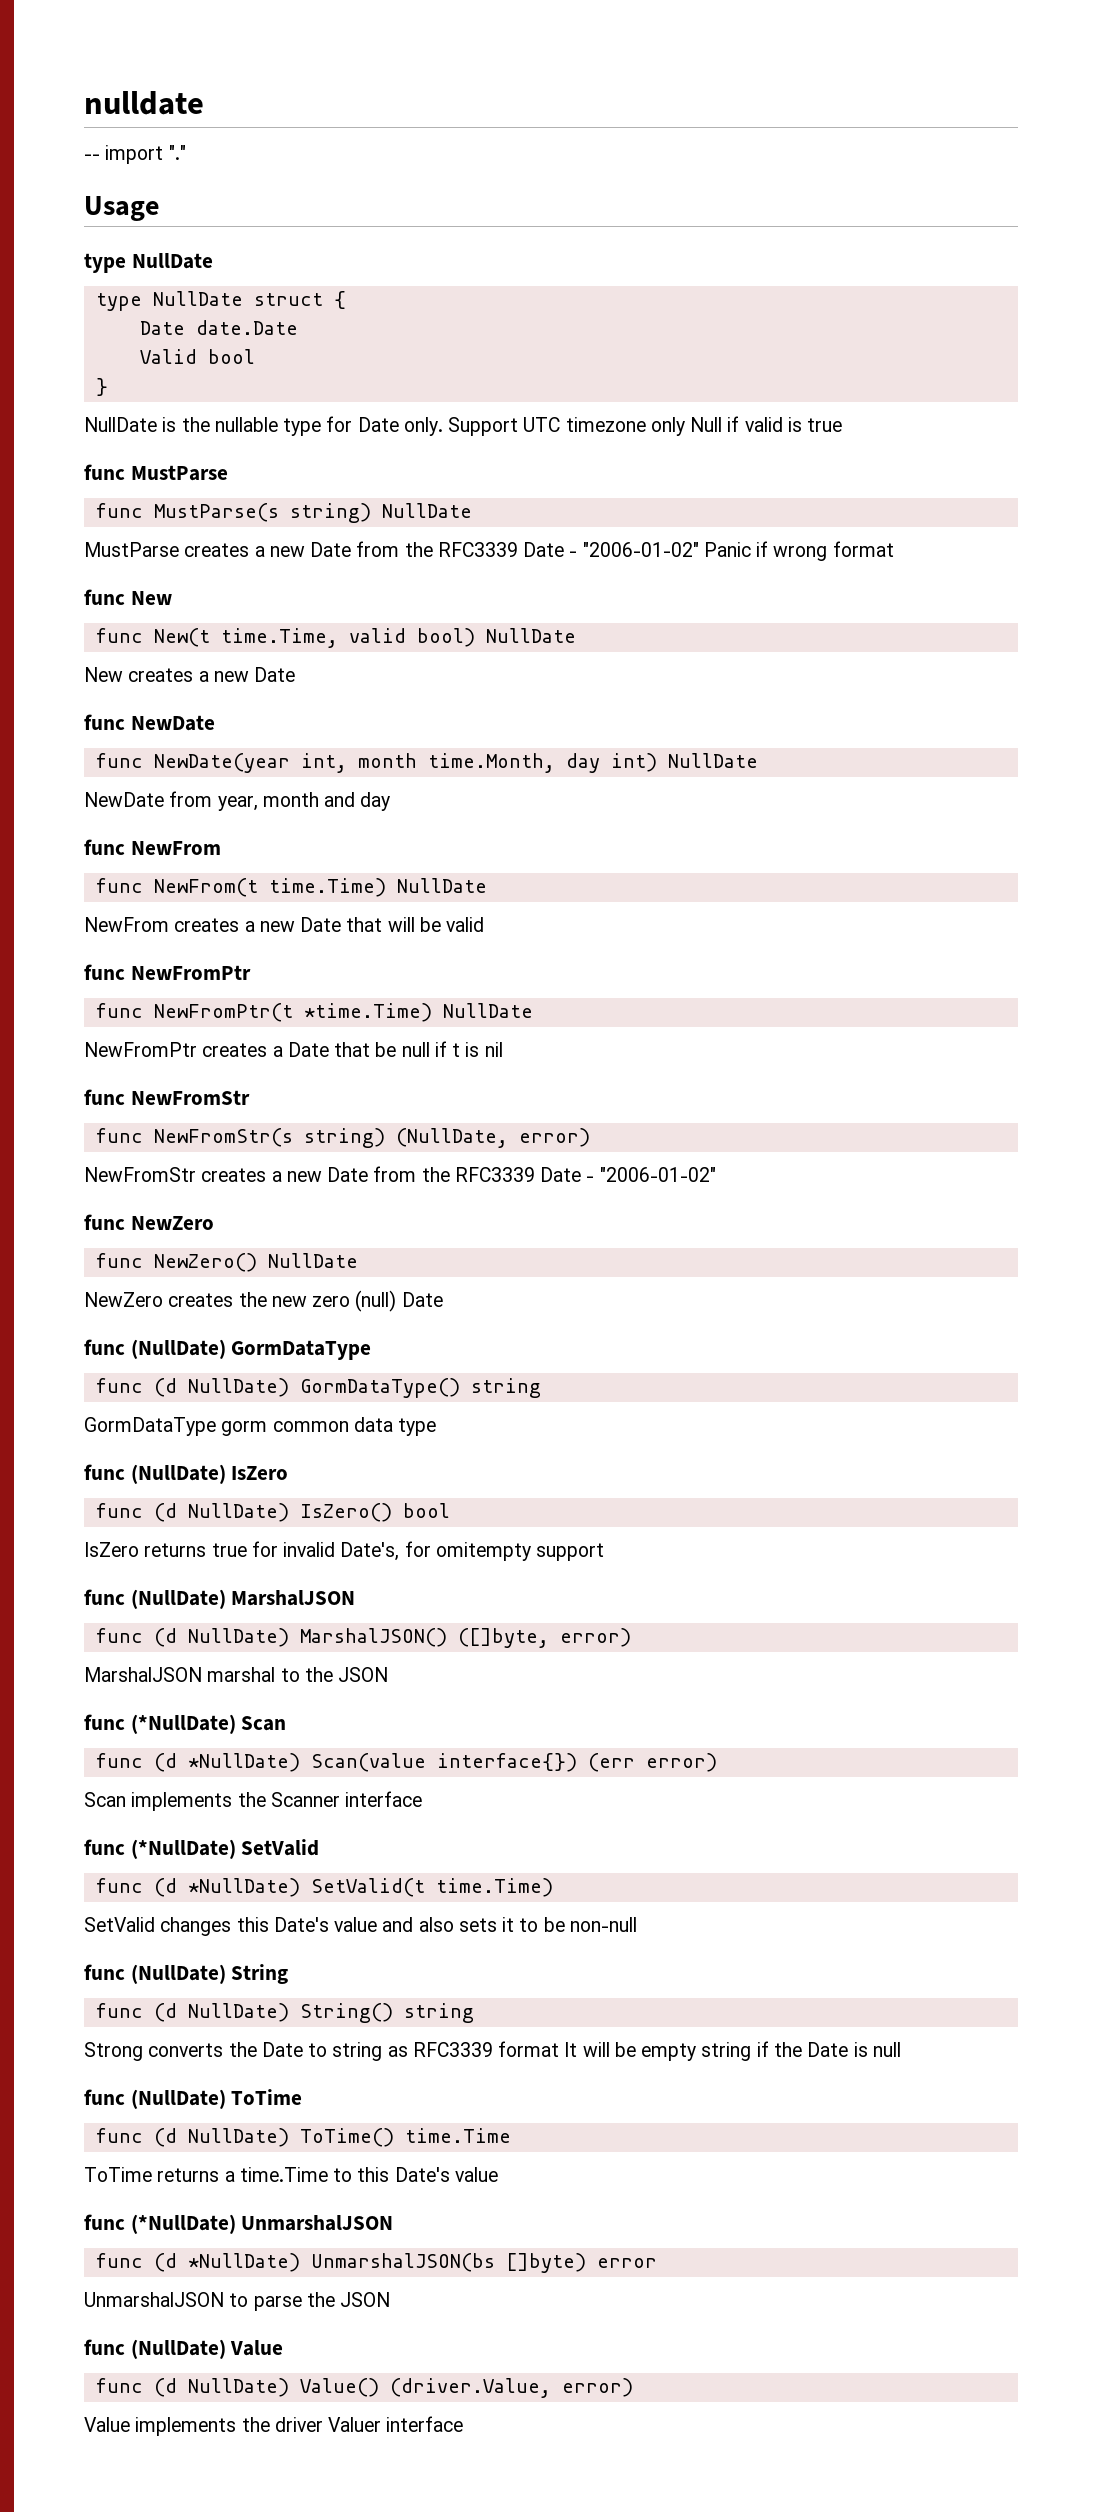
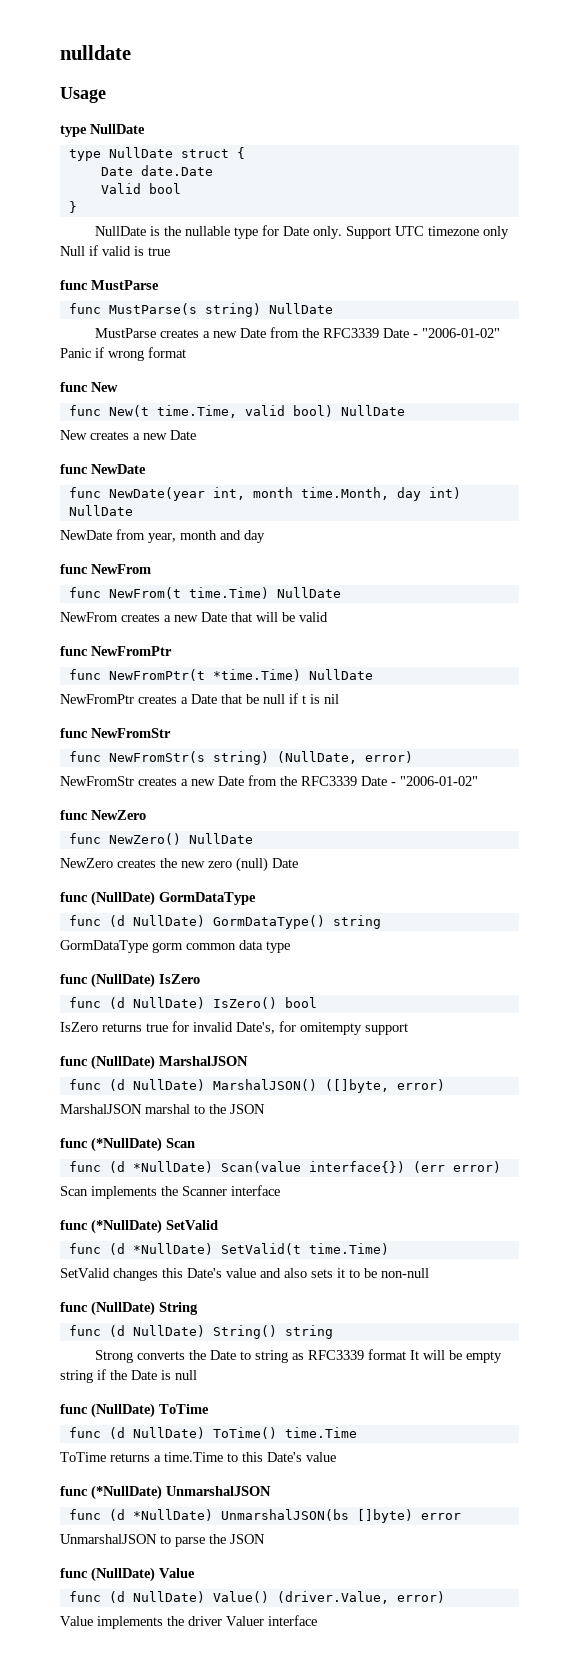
- -- import "."

